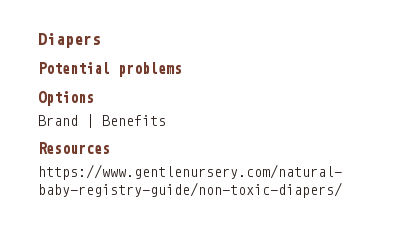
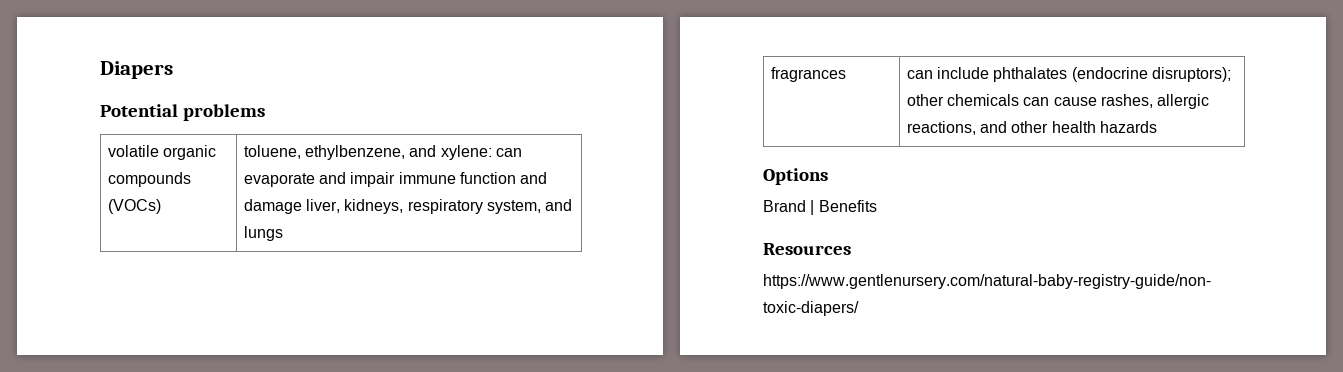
+ volatile organic compounds (VOCs) | toluene, ethylbenzene, and xylene: can evaporate and impair immune function and damage liver, kidneys, respiratory system, and lungs
+ fragrances | can include phthalates (endocrine disruptors); other chemicals can cause rashes, allergic reactions, and other health hazards

